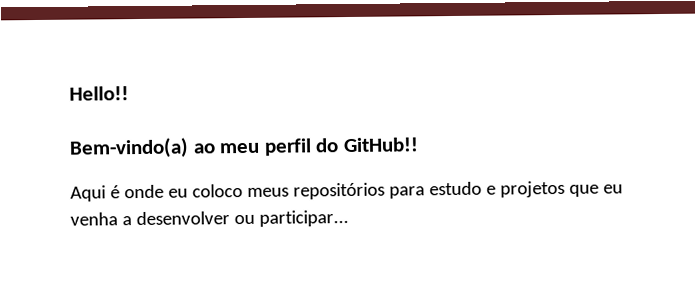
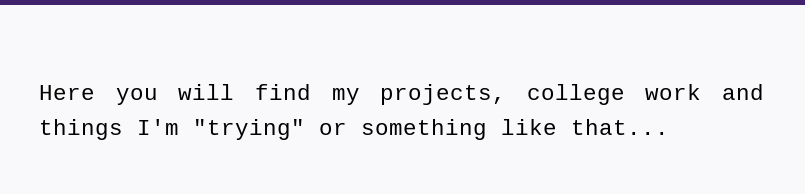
- Hello!!
- Bem-vindo(a) ao meu perfil do GitHub!!
- Aqui é onde eu coloco meus repositórios para estudo e projetos que eu venha a desenvolver ou participar...
+ Here you will find my projects, college work and things I'm "trying" or something like that...

